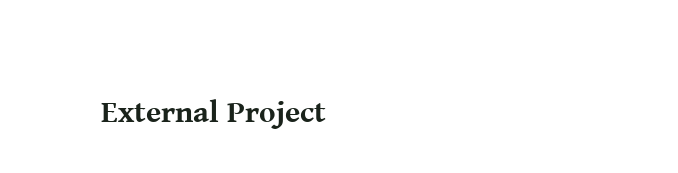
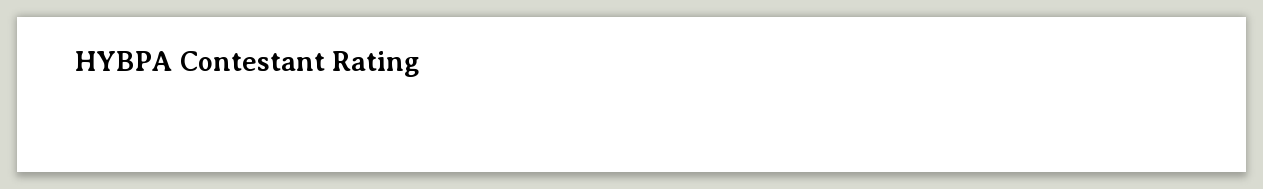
- External Project
+ HYBPA Contestant Rating

